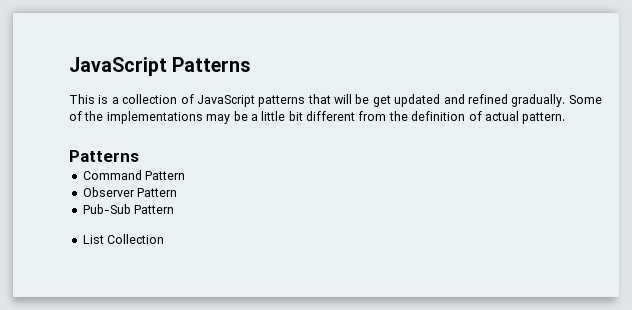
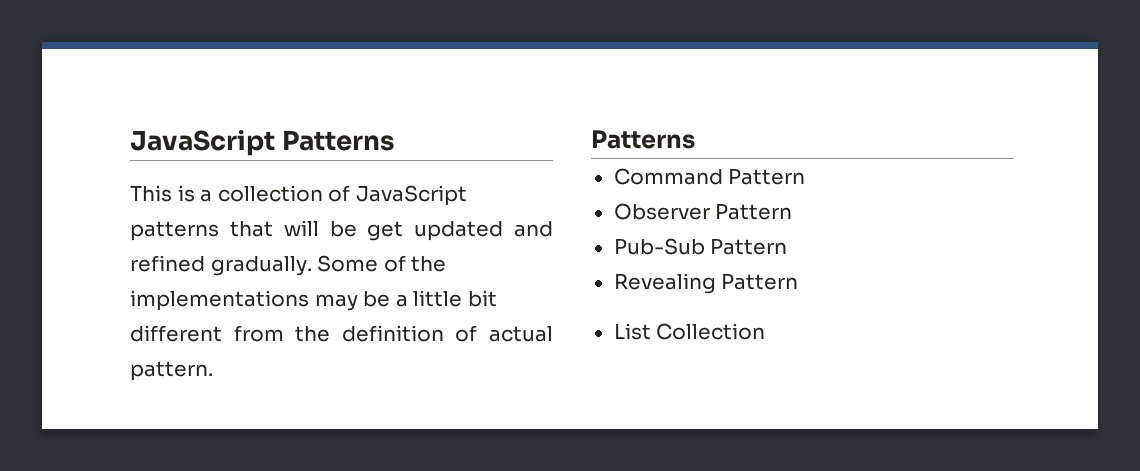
+ Revealing Pattern

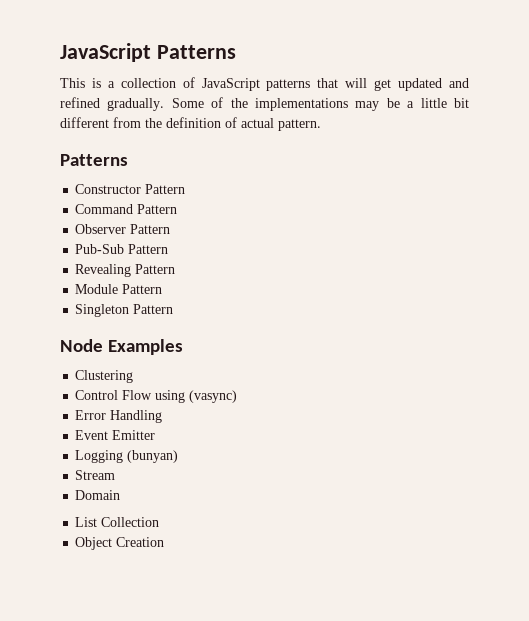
- This is a collection of JavaScript patterns that will be get updated and refined gradually.
+ This is a collection of JavaScript patterns that will get updated and refined gradually.
+ Constructor Pattern
+ Module Pattern
+ Singleton Pattern
+ Node Examples
+ Clustering
+ Control Flow using (vasync)
+ Error Handling
+ Event Emitter
+ Logging (bunyan)
+ Stream
+ Domain
+ Object Creation

